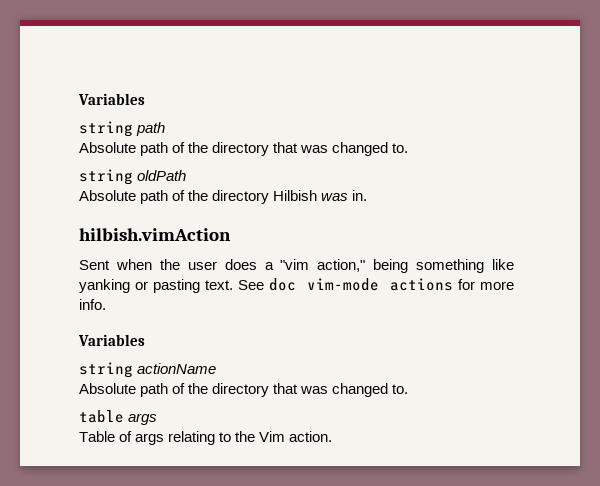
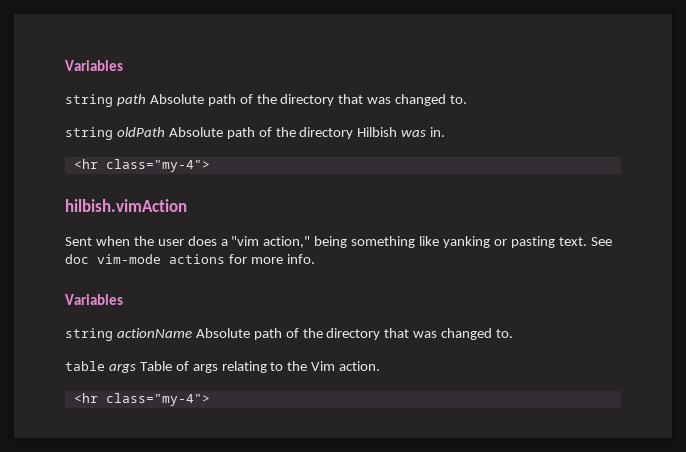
- string path
- Absolute path of the directory that was changed to.
+ string path Absolute path of the directory that was changed to.
- string oldPath
- Absolute path of the directory Hilbish was in.
+ string oldPath Absolute path of the directory Hilbish was in.
+ <hr class="my-4">
- string actionName
- Absolute path of the directory that was changed to.
+ string actionName Absolute path of the directory that was changed to.
- table args
- Table of args relating to the Vim action.
+ table args Table of args relating to the Vim action.
+ <hr class="my-4">

